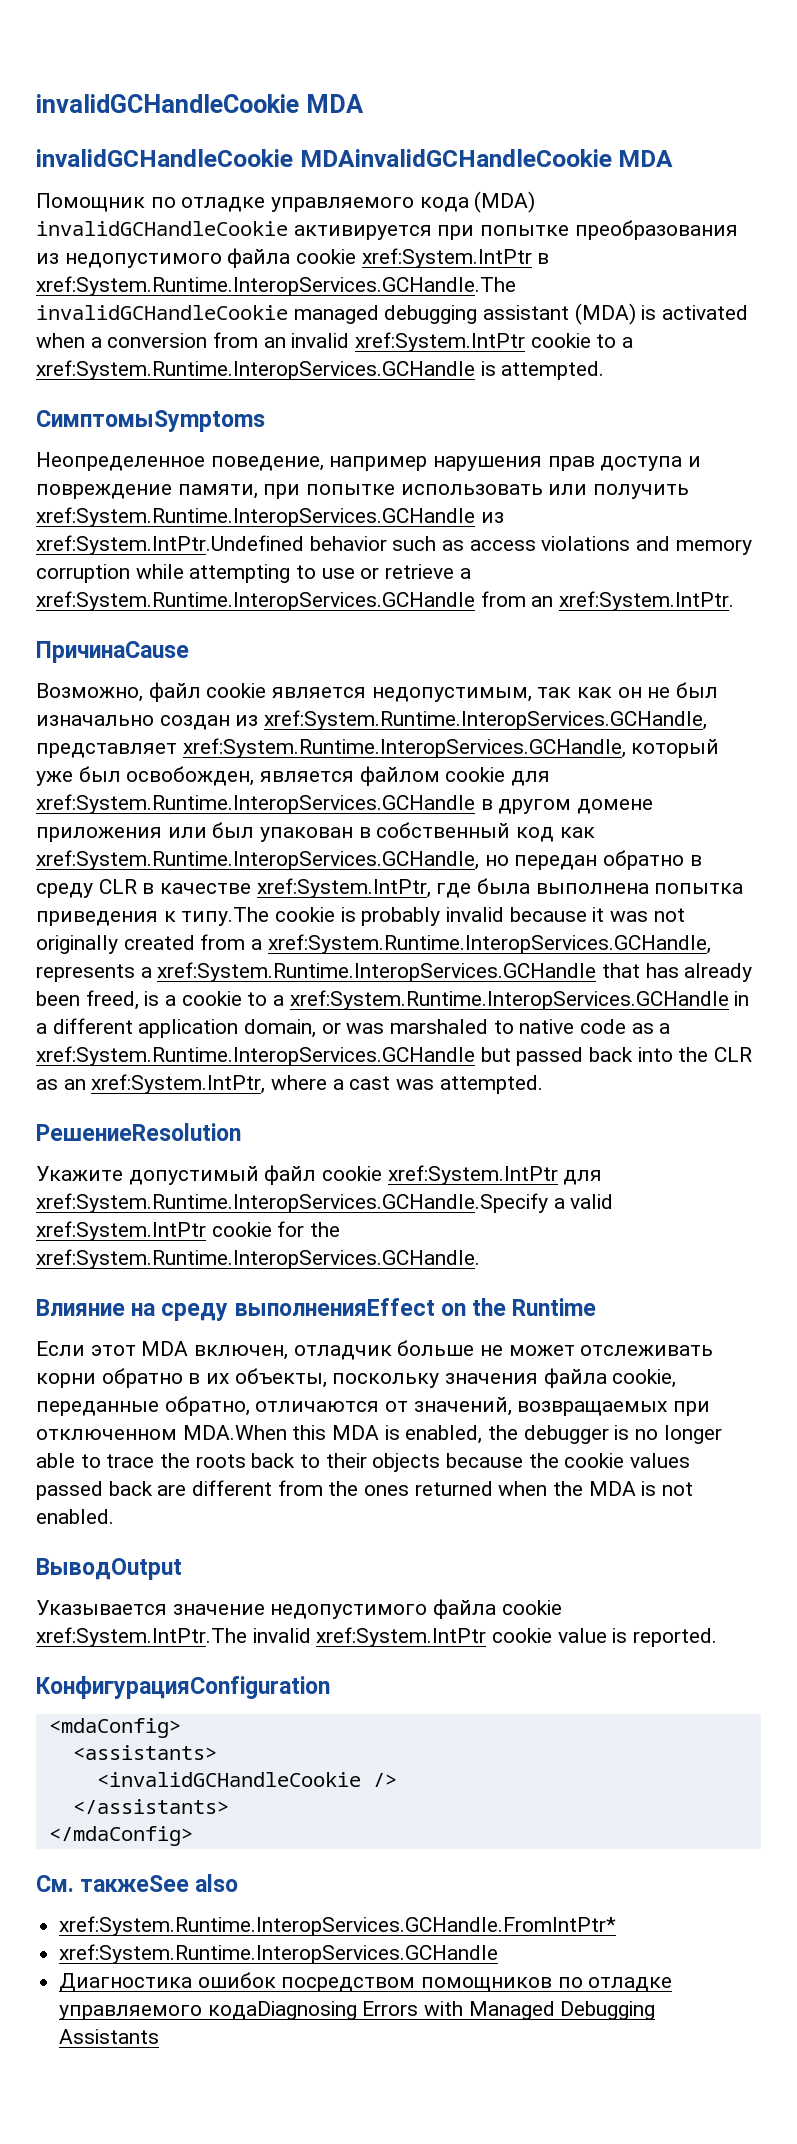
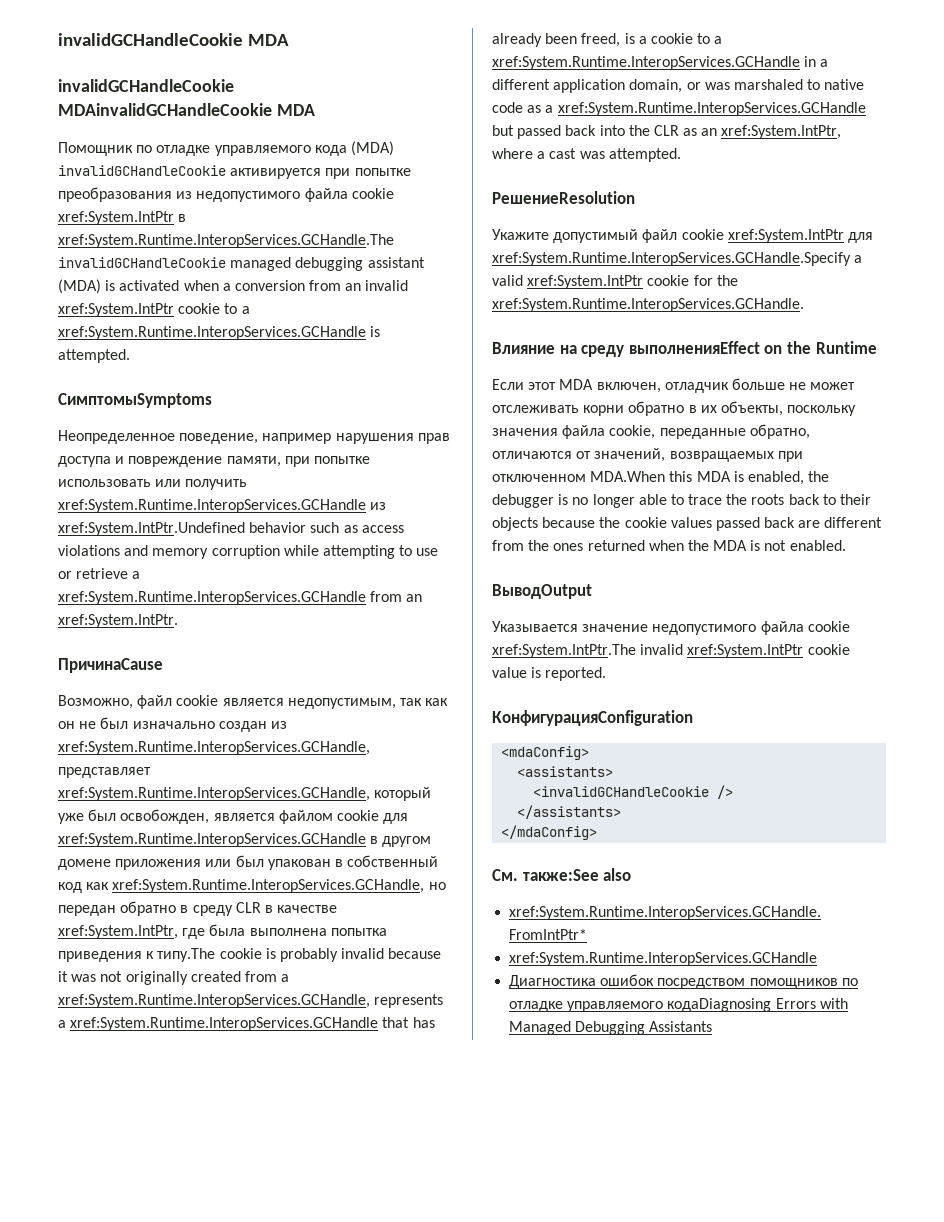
- См. такжеSee also
+ См. также:See also

